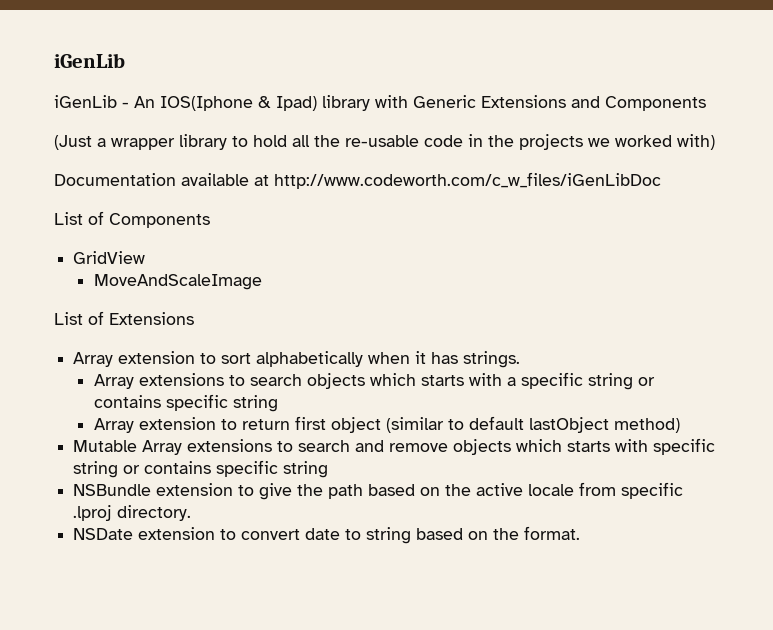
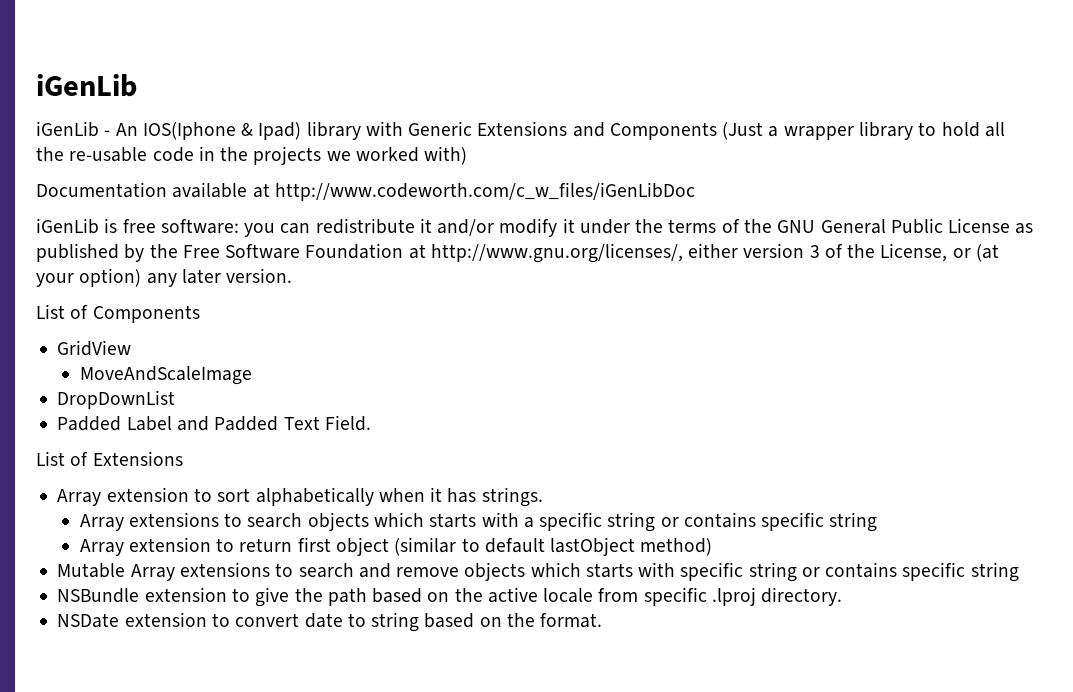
- iGenLib - An IOS(Iphone & Ipad) library with Generic Extensions and Components
- (Just a wrapper library to hold all the re-usable code in the projects we worked with)
+ iGenLib - An IOS(Iphone & Ipad) library with Generic Extensions and Components (Just a wrapper library to hold all the re-usable code in the projects we worked with)
+ iGenLib is free software: you can redistribute it and/or modify it under the terms of the GNU General Public License as published by the Free Software Foundation at http://www.gnu.org/licenses/, either version 3 of the License, or (at your option) any later version.
+ DropDownList
+ Padded Label and Padded Text Field.

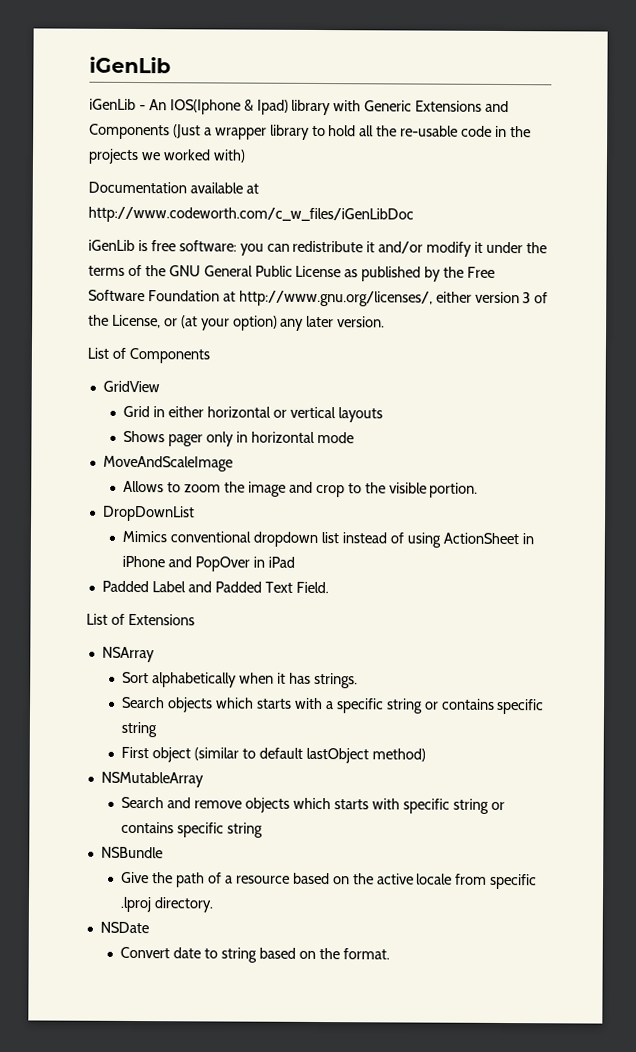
+ Grid in either horizontal or vertical layouts
+ Shows pager only in horizontal mode
  MoveAndScaleImage
+ Allows to zoom the image and crop to the visible portion.
  DropDownList
+ Mimics conventional dropdown list instead of using ActionSheet in iPhone and PopOver in iPad
- Array extension to sort alphabetically when it has strings.
+ NSArray
+ Sort alphabetically when it has strings.
- Array extensions to search objects which starts with a specific string or contains specific string
+ Search objects which starts with a specific string or contains specific string
- Array extension to return first object (similar to default lastObject method)
+ First object (similar to default lastObject method)
- Mutable Array extensions to search and remove objects which starts with specific string or contains specific string
+ NSMutableArray
+ Search and remove objects which starts with specific string or contains specific string
- NSBundle extension to give the path based on the active locale from specific .lproj directory.
+ NSBundle
+ Give the path of a resource based on the active locale from specific .lproj directory.
- NSDate extension to convert date to string based on the format.
+ NSDate
+ Convert date to string based on the format.

